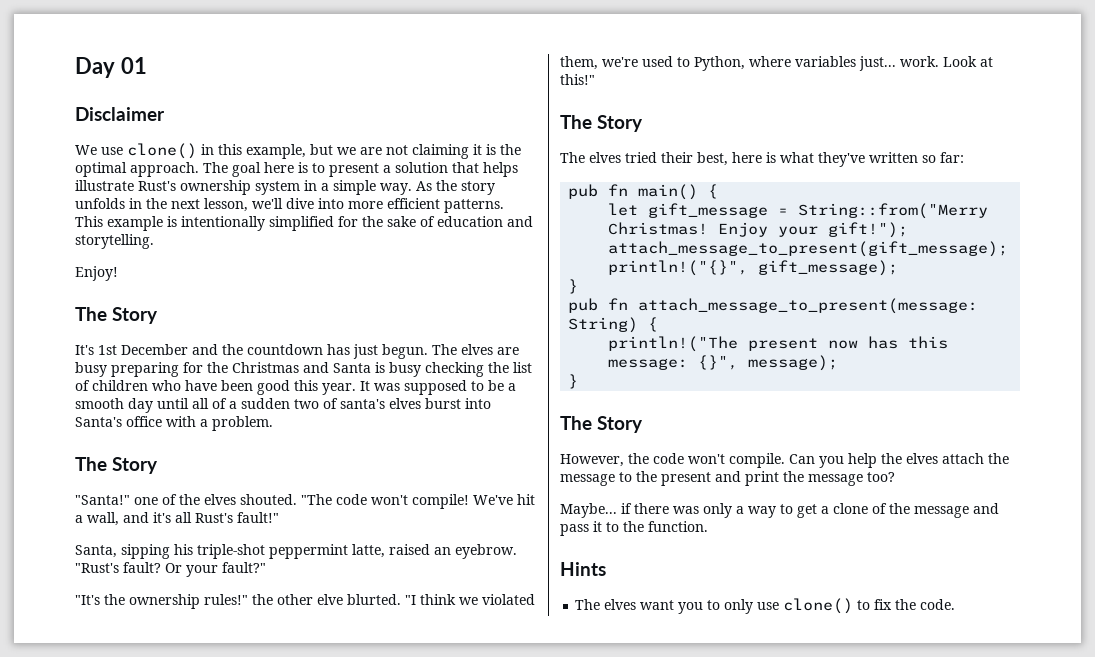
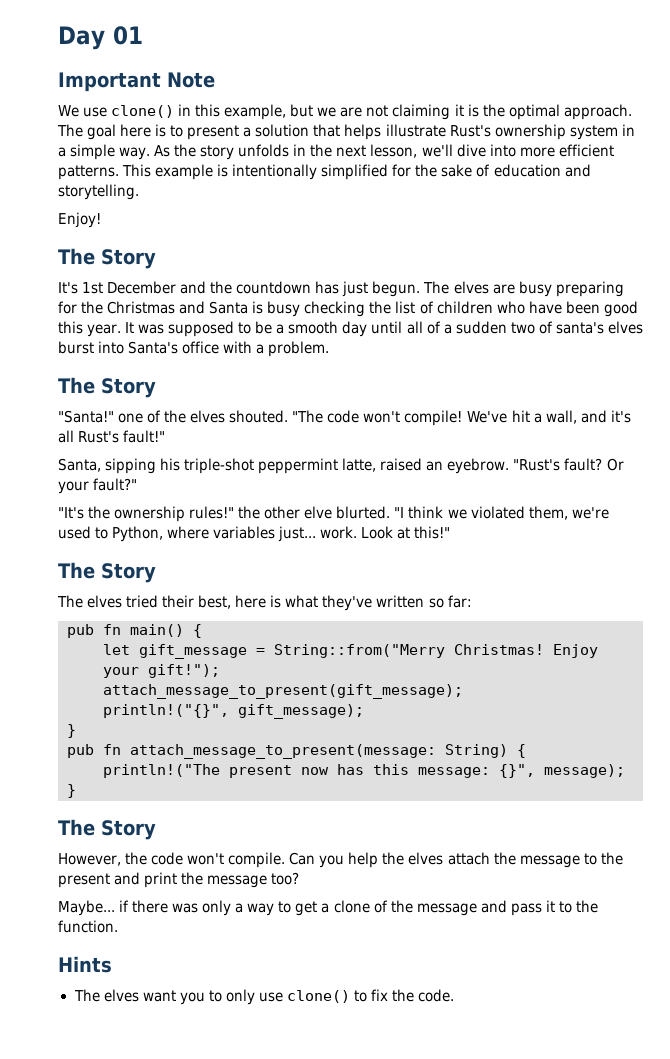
- Disclaimer
+ Important Note

